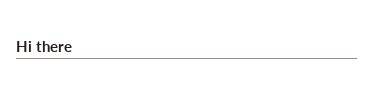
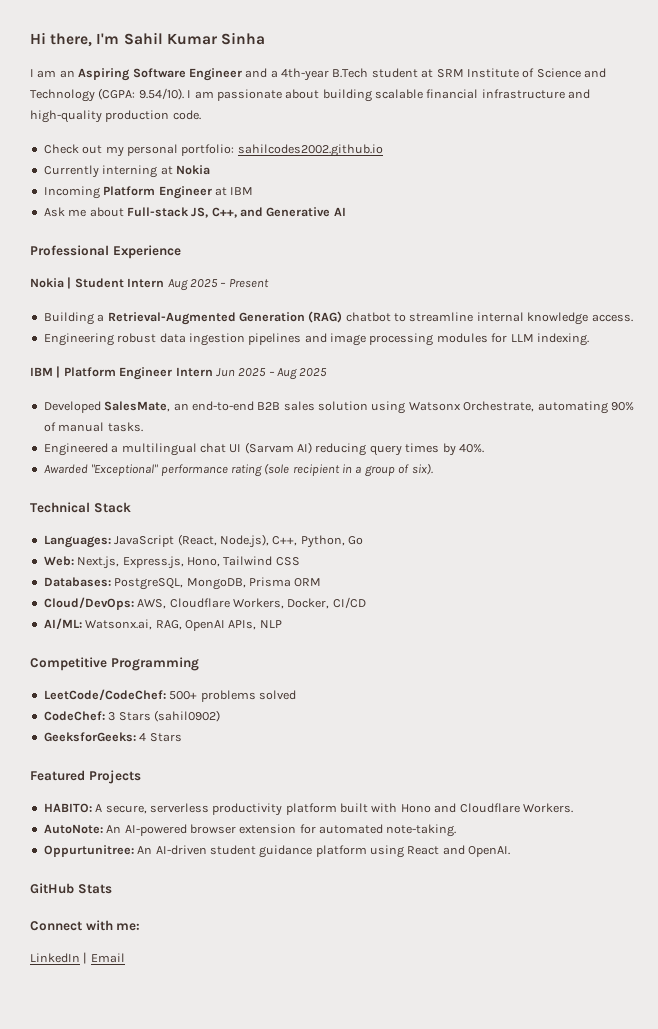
- Hi there
+ Hi there, I'm Sahil Kumar Sinha
+ I am an Aspiring Software Engineer and a 4th-year B.Tech student at SRM Institute of Science and Technology (CGPA: 9.54/10). I am passionate about building scalable financial infrastructure and high-quality production code.
+ Check out my personal portfolio: sahilcodes2002.github.io
+ Currently interning at Nokia
+ Incoming Platform Engineer at IBM
+ Ask me about Full-stack JS, C++, and Generative AI
+ Professional Experience
+ Nokia | Student Intern Aug 2025 – Present
+ Building a Retrieval-Augmented Generation (RAG) chatbot to streamline internal knowledge access.
+ Engineering robust data ingestion pipelines and image processing modules for LLM indexing.
+ IBM | Platform Engineer Intern Jun 2025 – Aug 2025
+ Developed SalesMate, an end-to-end B2B sales solution using Watsonx Orchestrate, automating 90% of manual tasks.
+ Engineered a multilingual chat UI (Sarvam AI) reducing query times by 40%.
+ Awarded "Exceptional" performance rating (sole recipient in a group of six).
+ Technical Stack
+ Languages: JavaScript (React, Node.js), C++, Python, Go
+ Web: Next.js, Express.js, Hono, Tailwind CSS
+ Databases: PostgreSQL, MongoDB, Prisma ORM
+ Cloud/DevOps: AWS, Cloudflare Workers, Docker, CI/CD
+ AI/ML: Watsonx.ai, RAG, OpenAI APIs, NLP
+ Competitive Programming
+ LeetCode/CodeChef: 500+ problems solved
+ CodeChef: 3 Stars (sahil0902)
+ GeeksforGeeks: 4 Stars
+ Featured Projects
+ HABITO: A secure, serverless productivity platform built with Hono and Cloudflare Workers.
+ AutoNote: An AI-powered browser extension for automated note-taking.
+ Oppurtunitree: An AI-driven student guidance platform using React and OpenAI.
+ GitHub Stats
+ Connect with me:
+ LinkedIn | Email

